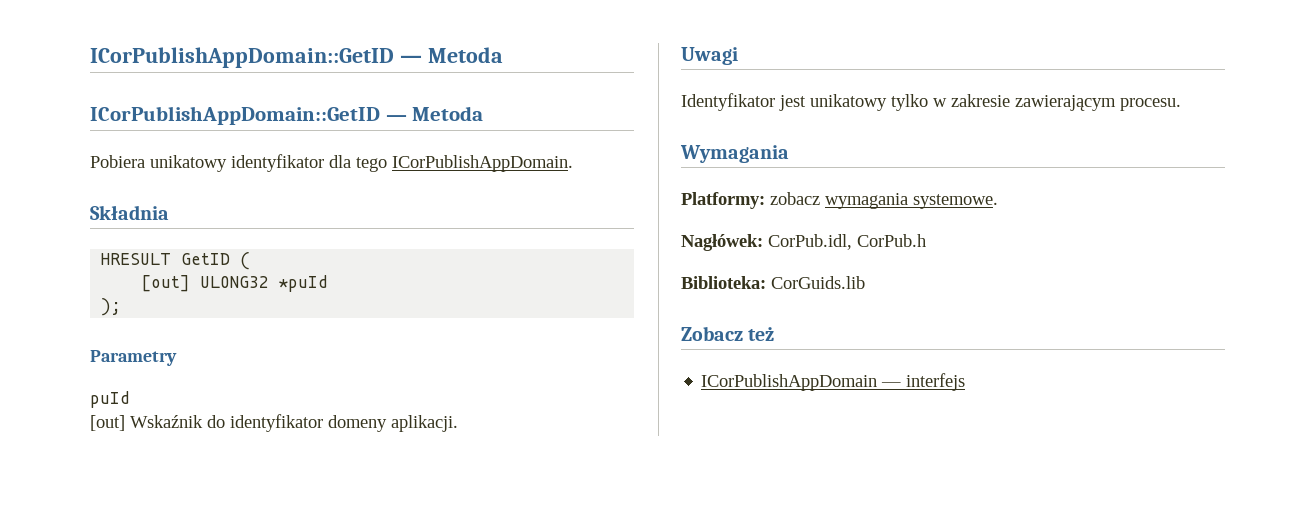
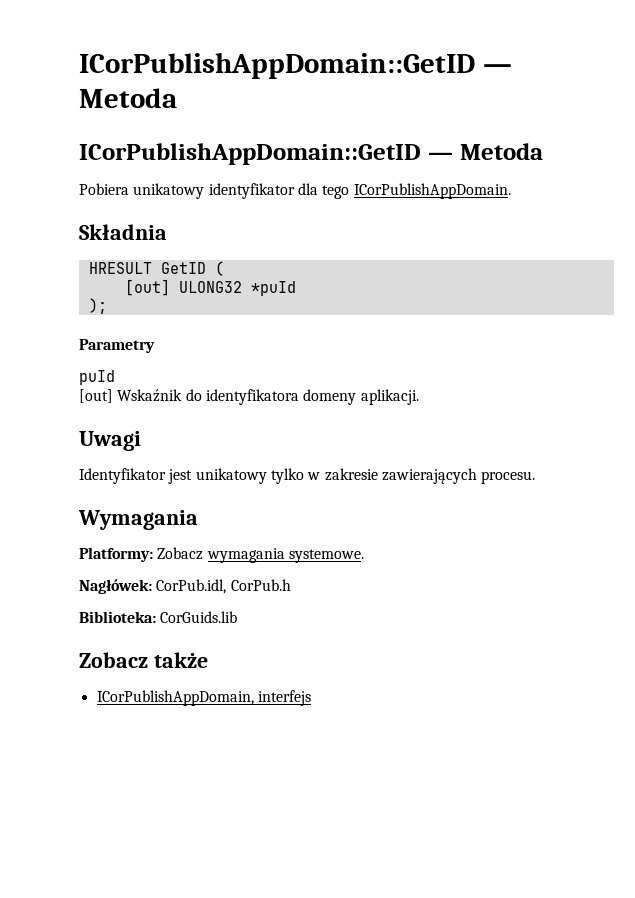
- [out] Wskaźnik do identyfikator domeny aplikacji.
+ [out] Wskaźnik do identyfikatora domeny aplikacji.
- Identyfikator jest unikatowy tylko w zakresie zawierającym procesu.
+ Identyfikator jest unikatowy tylko w zakresie zawierających procesu.
- Platformy: zobacz wymagania systemowe.
+ Platformy: Zobacz wymagania systemowe.
- Zobacz też
- ICorPublishAppDomain — interfejs
+ Zobacz także
+ ICorPublishAppDomain, interfejs

